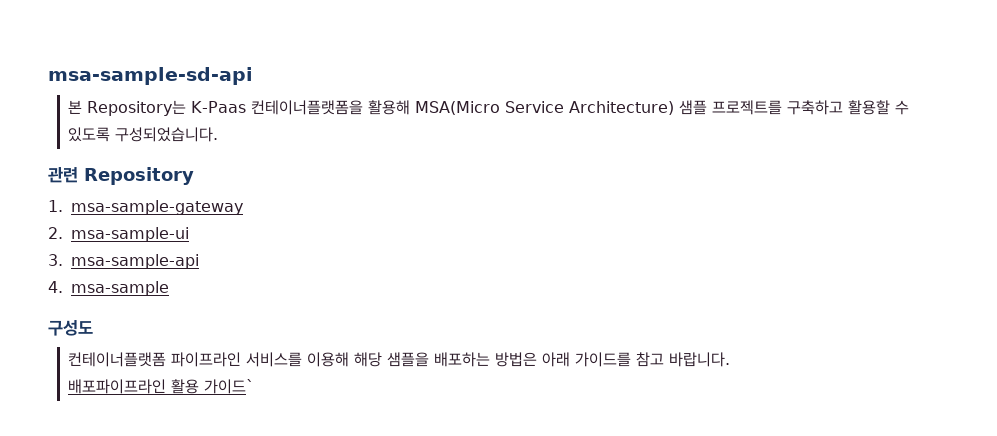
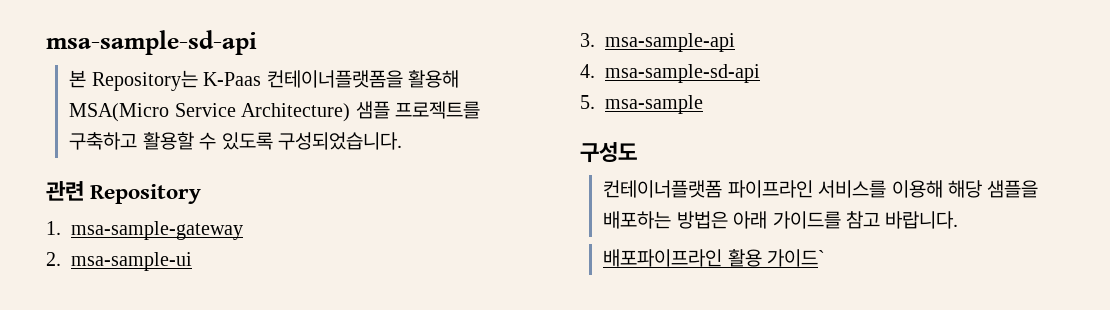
- 4. msa-sample
+ 4. msa-sample-sd-api
+ 5. msa-sample

